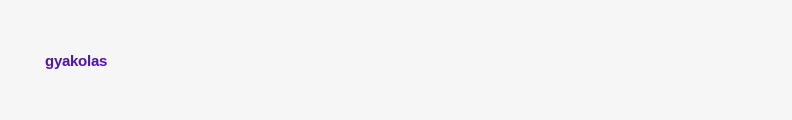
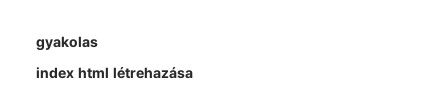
+ index html létrehazása

